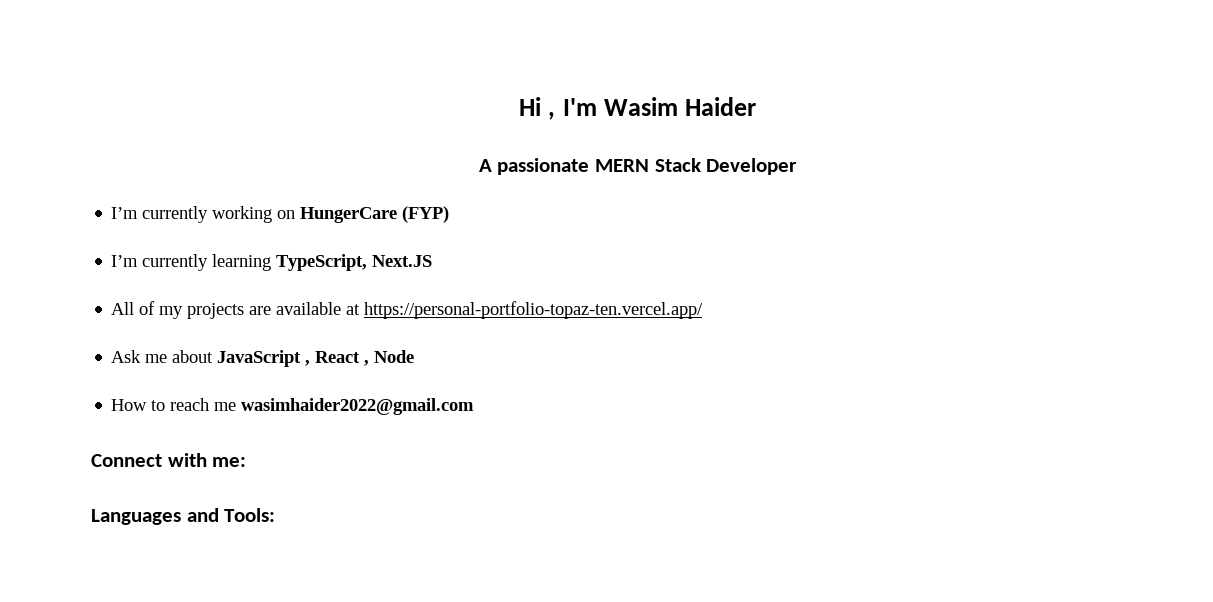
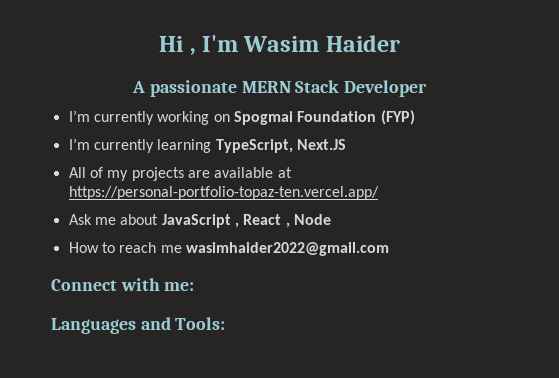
- I’m currently working on HungerCare (FYP)
+ I’m currently working on Spogmai Foundation (FYP)

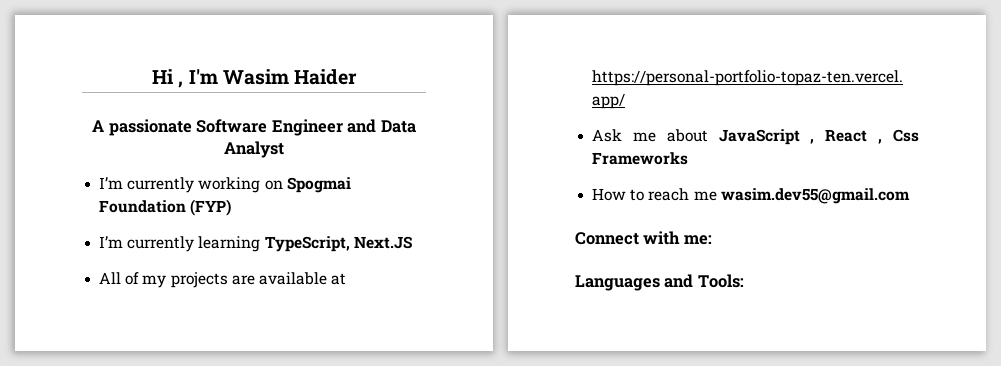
- A passionate MERN Stack Developer
+ A passionate Software Engineer and Data Analyst
- Ask me about JavaScript , React , Node
+ Ask me about JavaScript , React , Css Frameworks
- How to reach me wasimhaider2022@gmail.com
+ How to reach me wasim.dev55@gmail.com

